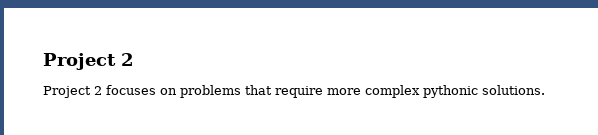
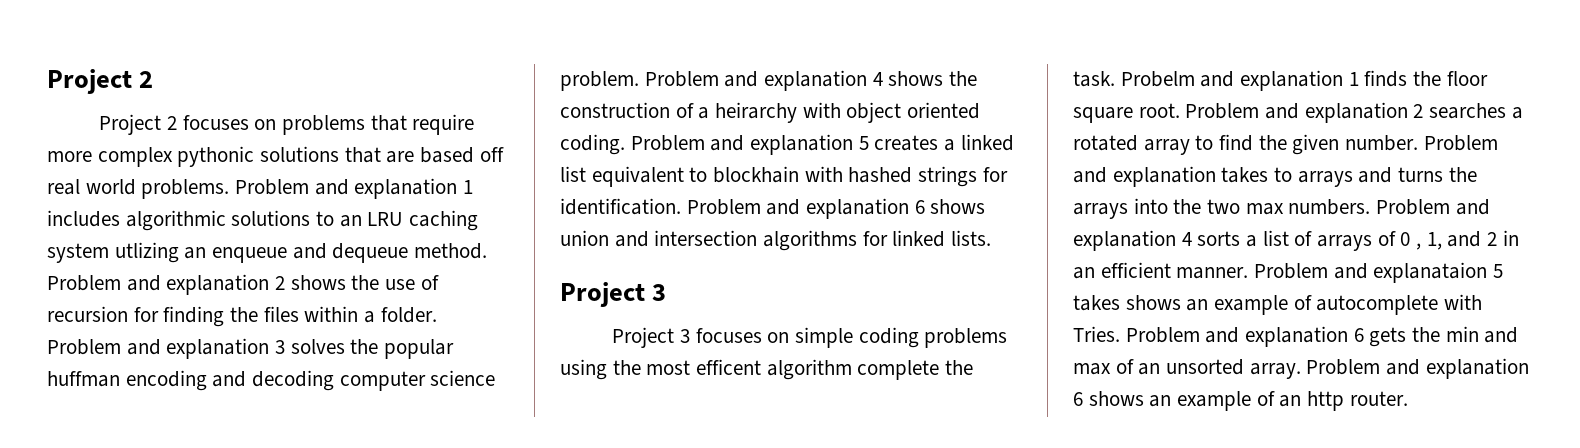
- Project 2 focuses on problems that require more complex pythonic solutions.
+ Project 2 focuses on problems that require more complex pythonic solutions that are based off real world problems. Problem and explanation 1 includes algorithmic solutions to an LRU caching system utlizing an enqueue and dequeue method. Problem and explanation 2 shows the use of recursion for finding the files within a folder. Problem and explanation 3 solves the popular huffman encoding and decoding computer science problem. Problem and explanation 4 shows the construction of a heirarchy with object oriented coding. Problem and explanation 5 creates a linked list equivalent to blockhain with hashed strings for identification. Problem and explanation 6 shows union and intersection algorithms for linked lists.
+ Project 3
+ Project 3 focuses on simple coding problems using the most efficent algorithm complete the task. Probelm and explanation 1 finds the floor square root. Problem and explanation 2 searches a rotated array to find the given number. Problem and explanation takes to arrays and turns the arrays into the two max numbers. Problem and explanation 4 sorts a list of arrays of 0 , 1, and 2 in an efficient manner. Problem and explanataion 5 takes shows an example of autocomplete with Tries. Problem and explanation 6 gets the min and max of an unsorted array. Problem and explanation 6 shows an example of an http router.

